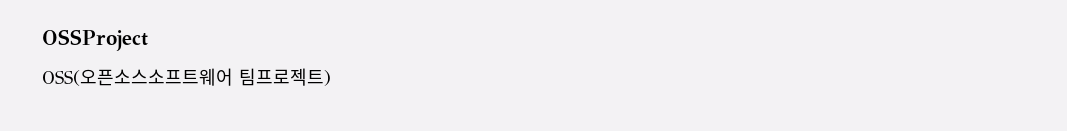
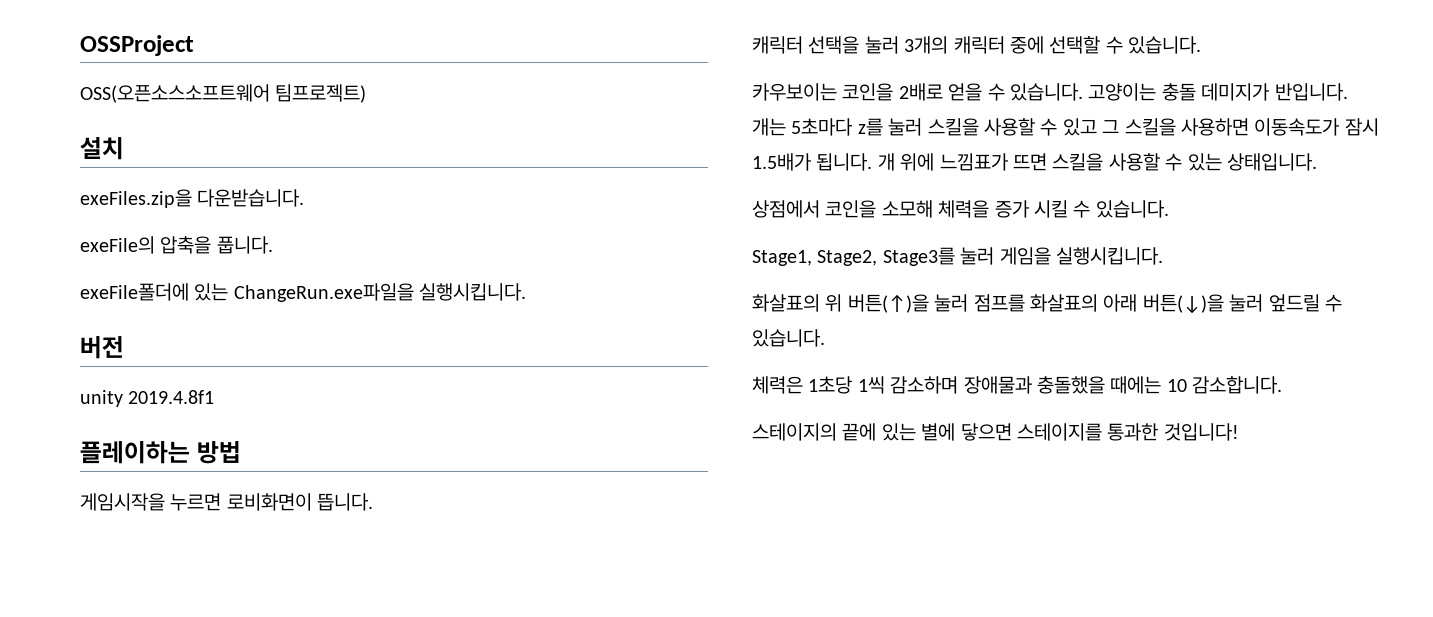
+ 설치
+ exeFiles.zip을 다운받습니다.
+ exeFile의 압축을 풉니다.
+ exeFile폴더에 있는 ChangeRun.exe파일을 실행시킵니다.
+ 버전
+ unity 2019.4.8f1
+ 플레이하는 방법
+ 게임시작을 누르면 로비화면이 뜹니다.
+ 캐릭터 선택을 눌러 3개의 캐릭터 중에 선택할 수 있습니다.
+ 카우보이는 코인을 2배로 얻을 수 있습니다. 고양이는 충돌 데미지가 반입니다. 개는 5초마다 z를 눌러 스킬을 사용할 수 있고 그 스킬을 사용하면 이동속도가 잠시 1.5배가 됩니다. 개 위에 느낌표가 뜨면 스킬을 사용할 수 있는 상태입니다.
+ 상점에서 코인을 소모해 체력을 증가 시킬 수 있습니다.
+ Stage1, Stage2, Stage3를 눌러 게임을 실행시킵니다.
+ 화살표의 위 버튼(↑)을 눌러 점프를 화살표의 아래 버튼(↓)을 눌러 엎드릴 수 있습니다.
+ 체력은 1초당 1씩 감소하며 장애물과 충돌했을 때에는 10 감소합니다.
+ 스테이지의 끝에 있는 별에 닿으면 스테이지를 통과한 것입니다!

